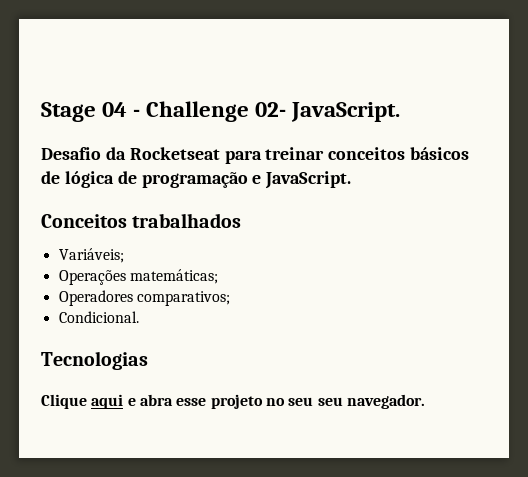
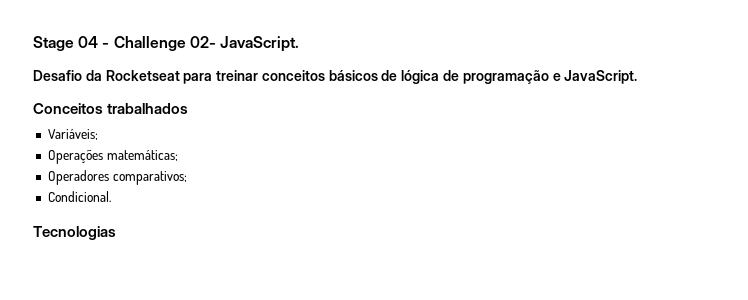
- Clique aqui e abra esse projeto no seu seu navegador.

